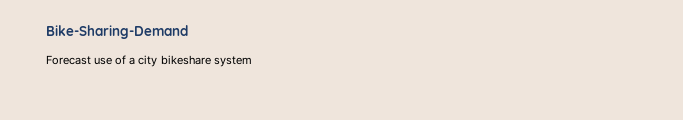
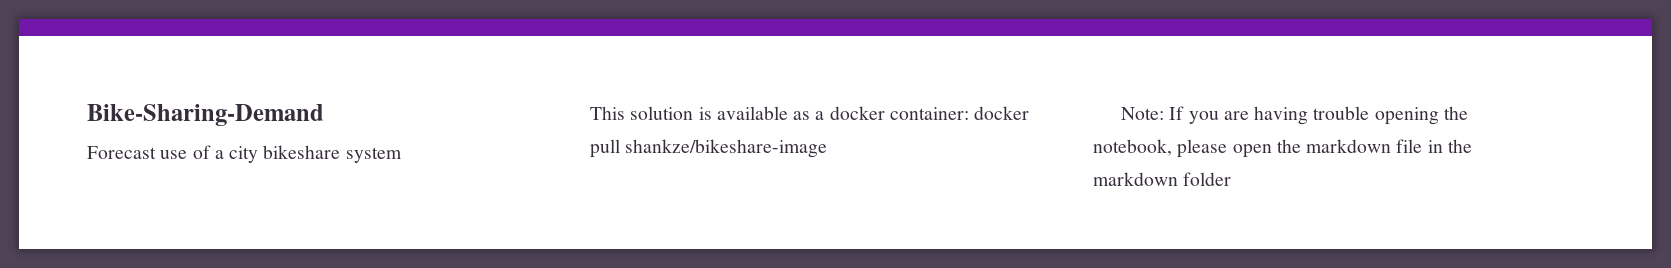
+ This solution is available as a docker container: docker pull shankze/bikeshare-image
+ Note: If you are having trouble opening the notebook, please open the markdown file in the markdown folder

